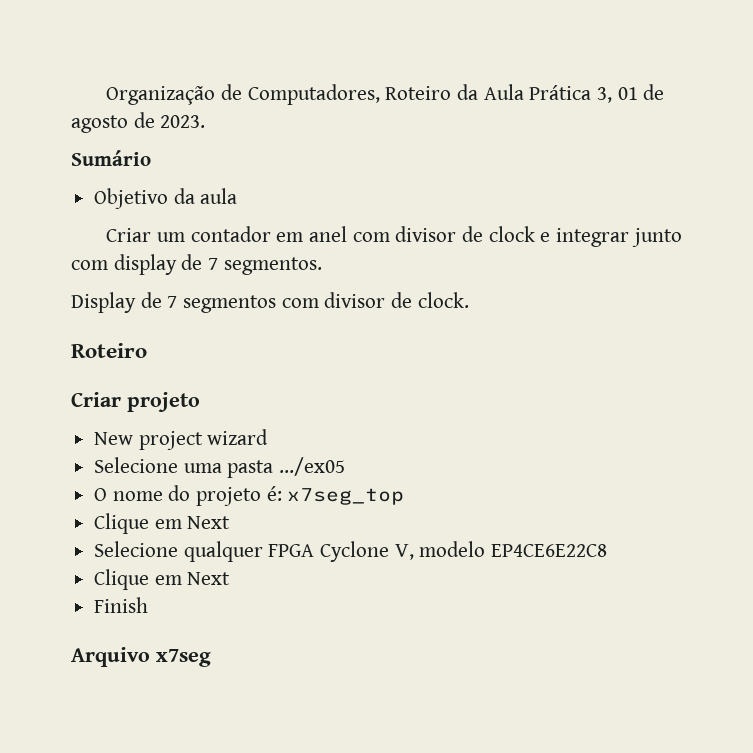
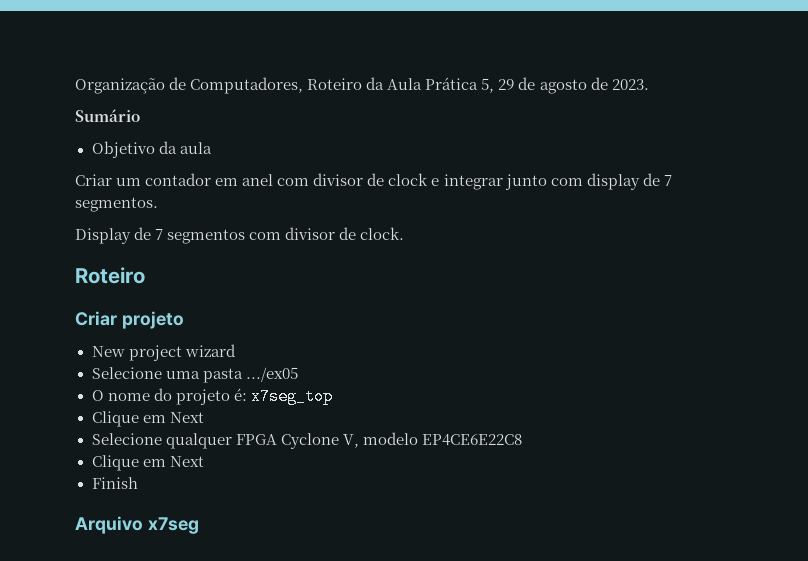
- Organização de Computadores, Roteiro da Aula Prática 3, 01 de agosto de 2023.
+ Organização de Computadores, Roteiro da Aula Prática 5, 29 de agosto de 2023.

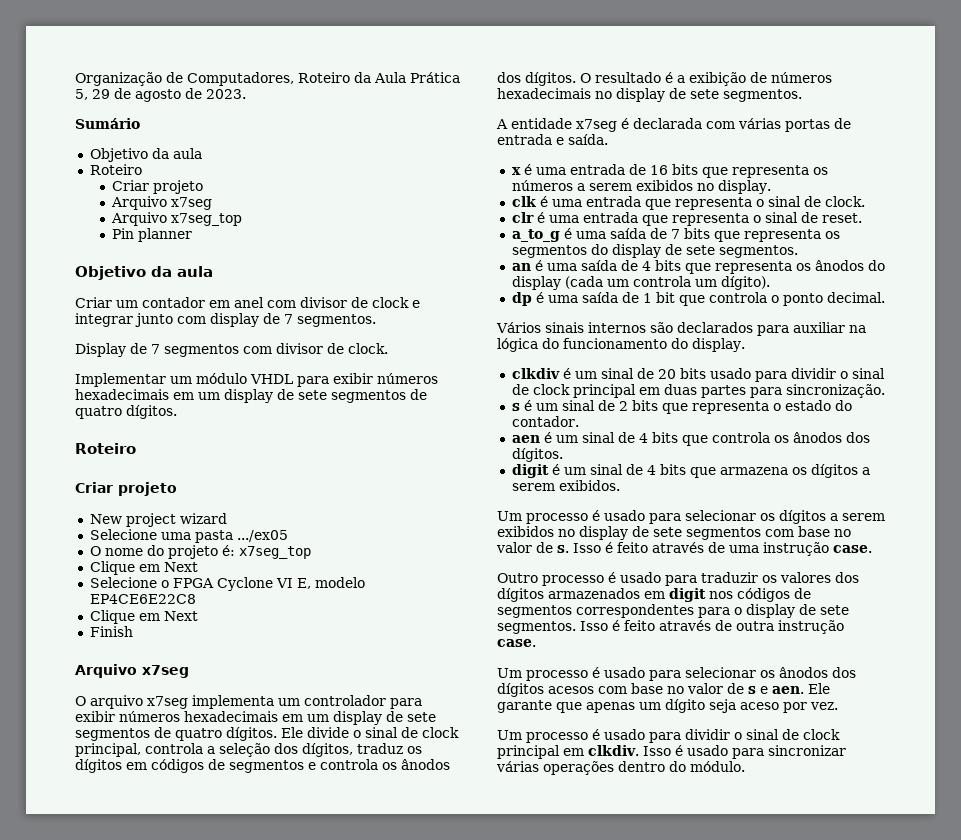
  Sumário
+ Objetivo da aula
+ Roteiro
+ Criar projeto
+ Arquivo x7seg
+ Arquivo x7seg_top
+ Pin planner
+ Implementar um módulo VHDL para exibir números hexadecimais em um display de sete segmentos de quatro dígitos.
- Selecione qualquer FPGA Cyclone V, modelo EP4CE6E22C8
+ Selecione o FPGA Cyclone VI E, modelo EP4CE6E22C8
+ O arquivo x7seg implementa um controlador para exibir números hexadecimais em um display de sete segmentos de quatro dígitos. Ele divide o sinal de clock principal, controla a seleção dos dígitos, traduz os dígitos em códigos de segmentos e controla os ânodos dos dígitos. O resultado é a exibição de números hexadecimais no display de sete segmentos.
+ A entidade x7seg é declarada com várias portas de entrada e saída.
+ x é uma entrada de 16 bits que representa os números a serem exibidos no display.
+ clk é uma entrada que representa o sinal de clock.
+ clr é uma entrada que representa o sinal de reset.
+ a_to_g é uma saída de 7 bits que representa os segmentos do display de sete segmentos.
+ an é uma saída de 4 bits que representa os ânodos do display (cada um controla um dígito).
+ dp é uma saída de 1 bit que controla o ponto decimal.
+ Vários sinais internos são declarados para auxiliar na lógica do funcionamento do display.
+ clkdiv é um sinal de 20 bits usado para dividir o sinal de clock principal em duas partes para sincronização.
+ s é um sinal de 2 bits que representa o estado do contador.
+ aen é um sinal de 4 bits que controla os ânodos dos dígitos.
+ digit é um sinal de 4 bits que armazena os dígitos a serem exibidos.
+ Um processo é usado para selecionar os dígitos a serem exibidos no display de sete segmentos com base no valor de s. Isso é feito através de uma instrução case.
+ Outro processo é usado para traduzir os valores dos dígitos armazenados em digit nos códigos de segmentos correspondentes para o display de sete segmentos. Isso é feito através de outra instrução case.
+ Um processo é usado para selecionar os ânodos dos dígitos acesos com base no valor de s e aen. Ele garante que apenas um dígito seja aceso por vez.
+ Um processo é usado para dividir o sinal de clock principal em clkdiv. Isso é usado para sincronizar várias operações dentro do módulo.

